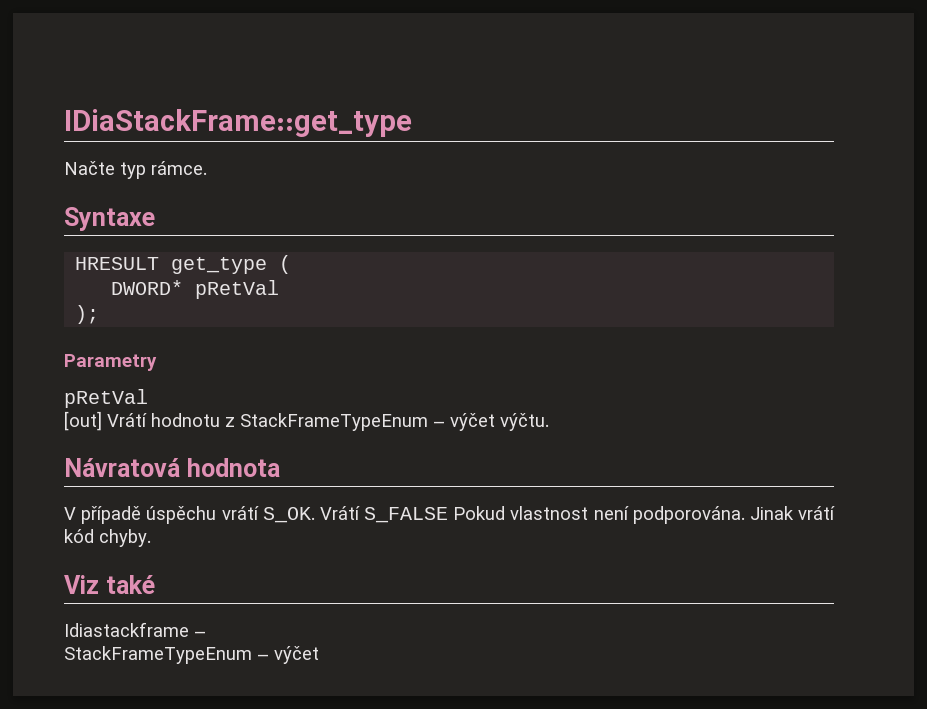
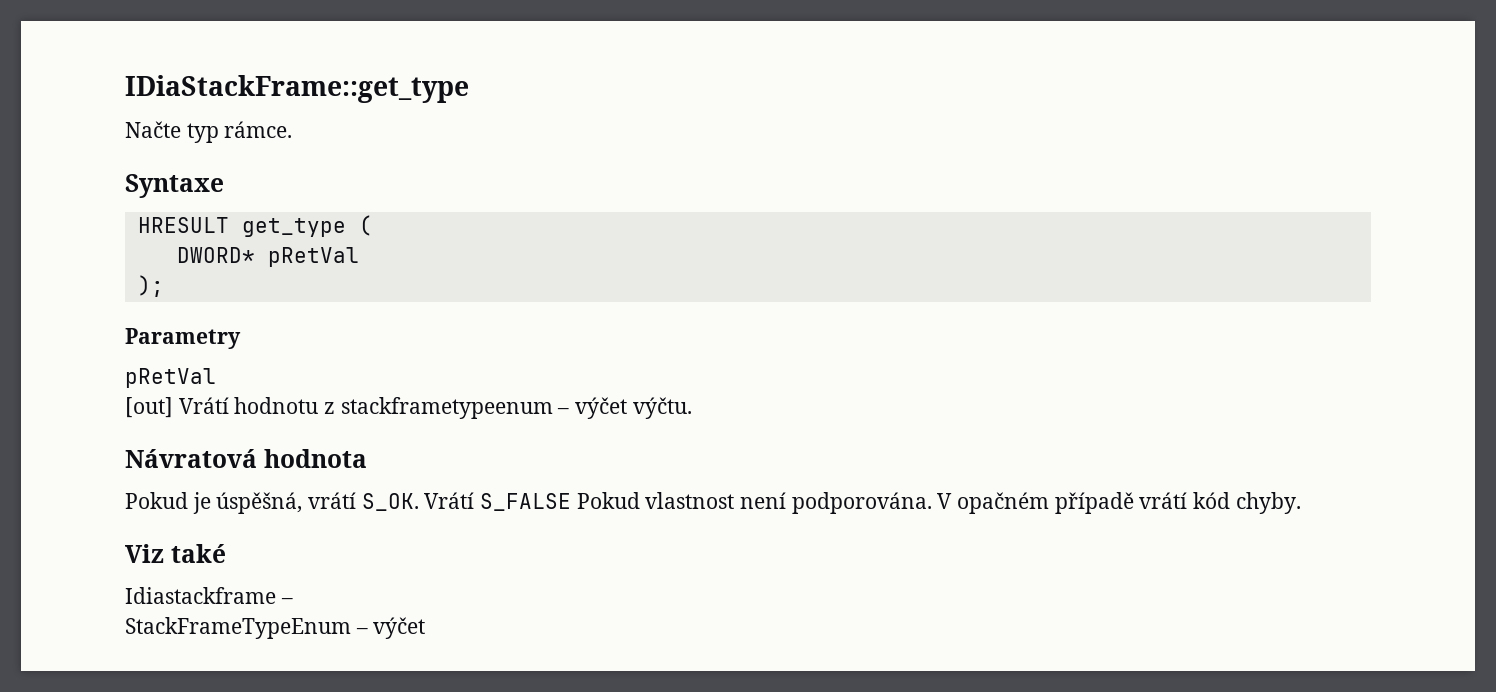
- [out] Vrátí hodnotu z StackFrameTypeEnum – výčet výčtu.
+ [out] Vrátí hodnotu z stackframetypeenum – výčet výčtu.
- V případě úspěchu vrátí S_OK.
+ Pokud je úspěšná, vrátí S_OK.
- Jinak vrátí kód chyby.
+ V opačném případě vrátí kód chyby.

